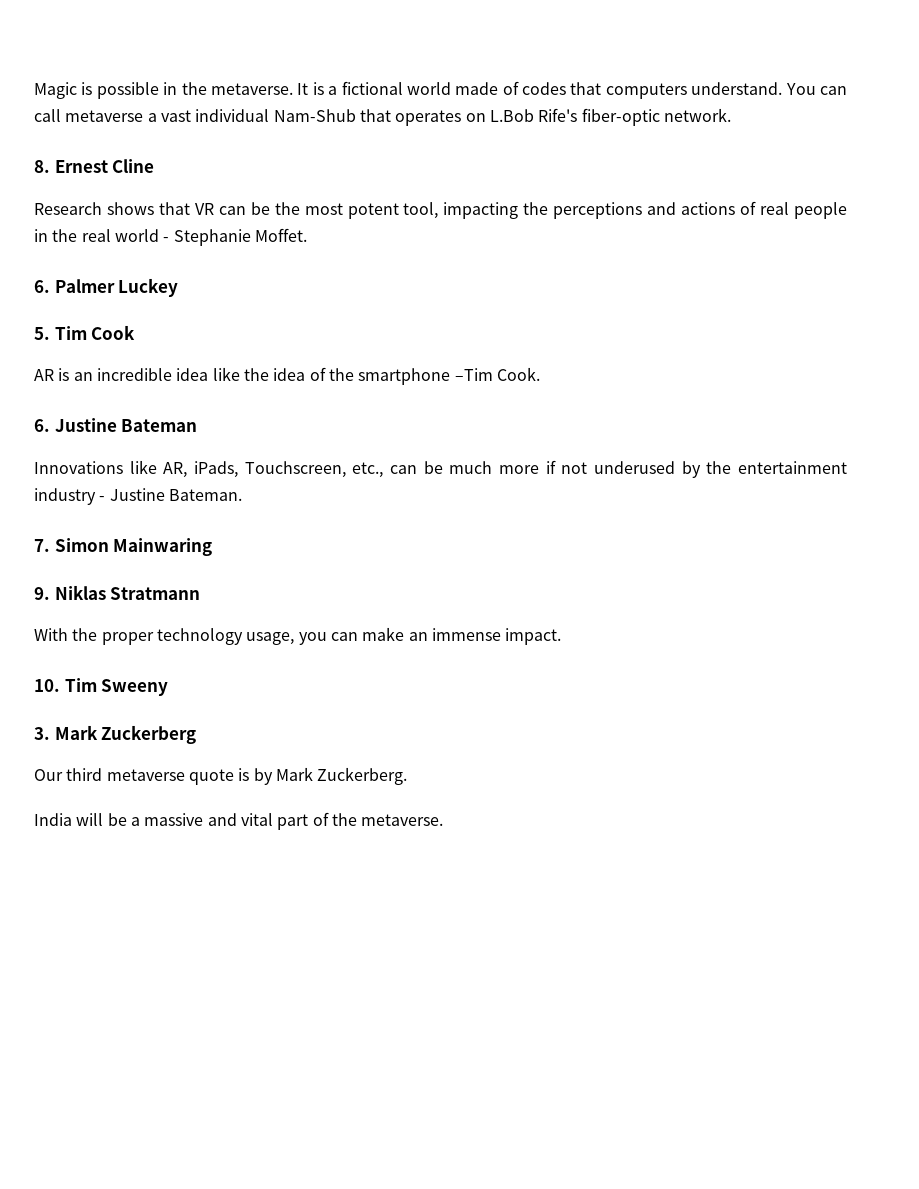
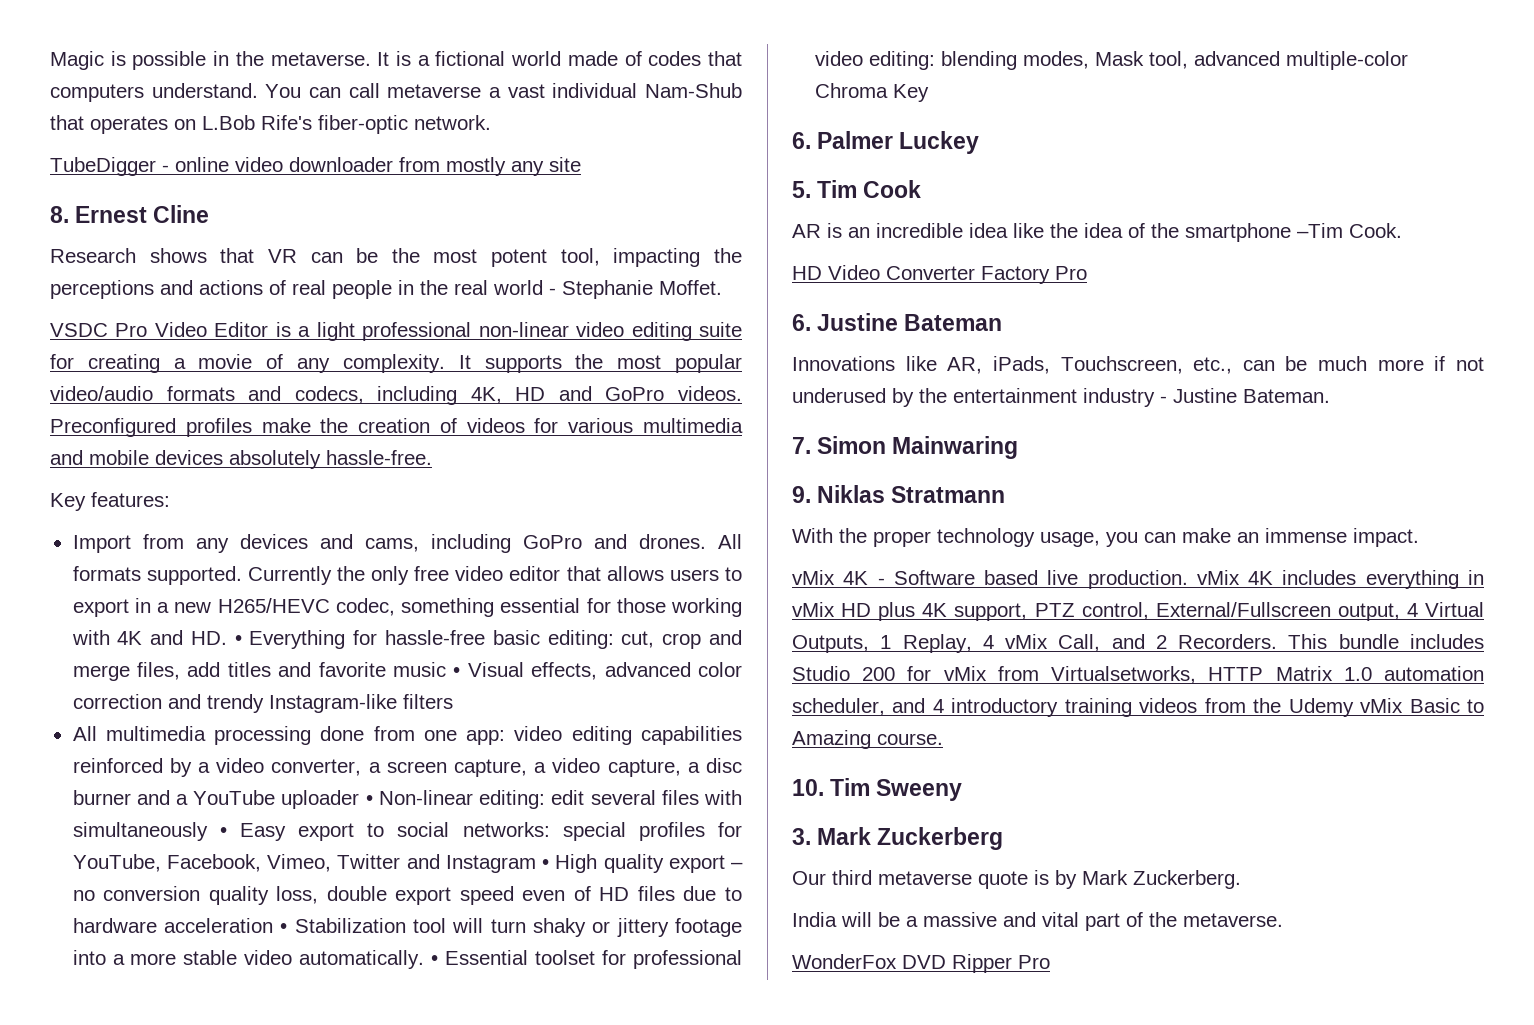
+ TubeDigger - online video downloader from mostly any site
+ VSDC Pro Video Editor is a light professional non-linear video editing suite for creating a movie of any complexity. It supports the most popular video/audio formats and codecs, including 4K, HD and GoPro videos. Preconfigured profiles make the creation of videos for various multimedia and mobile devices absolutely hassle-free.
+ Key features:
+ Import from any devices and cams, including GoPro and drones. All formats supported. Сurrently the only free video editor that allows users to export in a new H265/HEVC codec, something essential for those working with 4K and HD. • Everything for hassle-free basic editing: cut, crop and merge files, add titles and favorite music • Visual effects, advanced color correction and trendy Instagram-like filters
+ All multimedia processing done from one app: video editing capabilities reinforced by a video converter, a screen capture, a video capture, a disc burner and a YouTube uploader • Non-linear editing: edit several files with simultaneously • Easy export to social networks: special profiles for YouTube, Facebook, Vimeo, Twitter and Instagram • High quality export – no conversion quality loss, double export speed even of HD files due to hardware acceleration • Stabilization tool will turn shaky or jittery footage into a more stable video automatically. • Essential toolset for professional video editing: blending modes, Mask tool, advanced multiple-color Chroma Key
+ HD Video Converter Factory Pro
+ vMix 4K - Software based live production. vMix 4K includes everything in vMix HD plus 4K support, PTZ control, External/Fullscreen output, 4 Virtual Outputs, 1 Replay, 4 vMix Call, and 2 Recorders. This bundle includes Studio 200 for vMix from Virtualsetworks, HTTP Matrix 1.0 automation scheduler, and 4 introductory training videos from the Udemy vMix Basic to Amazing course.
+ WonderFox DVD Ripper Pro

